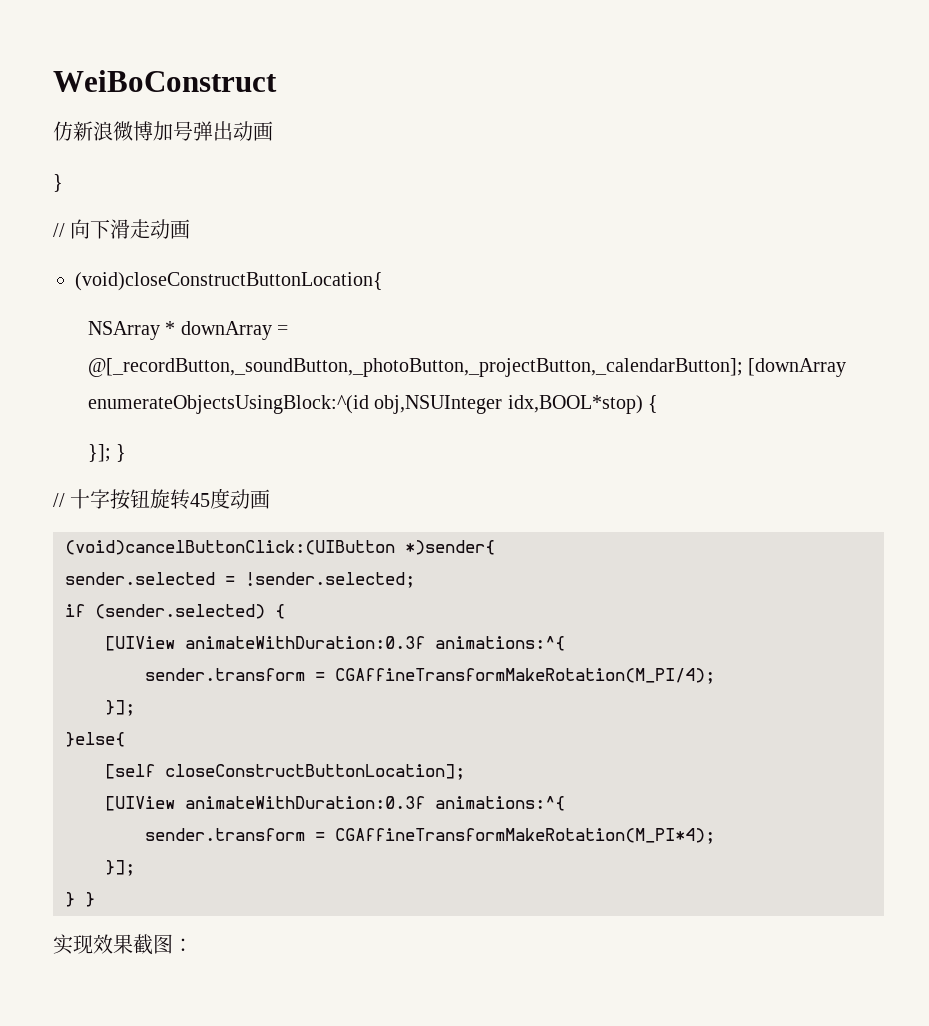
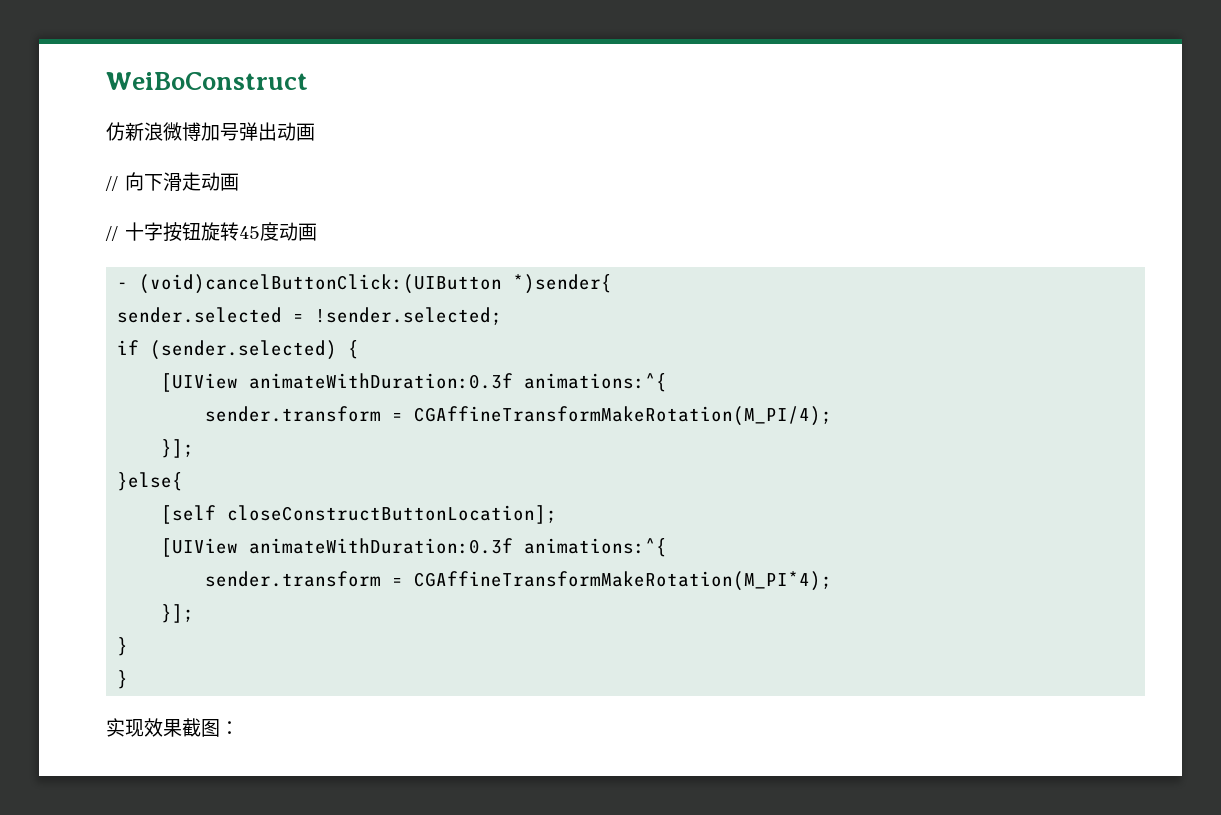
  仿新浪微博加号弹出动画
- }
- (void)closeConstructButtonLocation{
- NSArray * downArray = @[_recordButton,_soundButton,_photoButton,_projectButton,_calendarButton]; [downArray enumerateObjectsUsingBlock:^(id obj,NSUInteger idx,BOOL*stop) {
- }]; }
- (void)cancelButtonClick:(UIButton *)sender{
+ - (void)cancelButtonClick:(UIButton *)sender{
  sender.transform = CGAffineTransformMakeRotation(M_PI*4);
  }];
- } }
+ }
+ }

